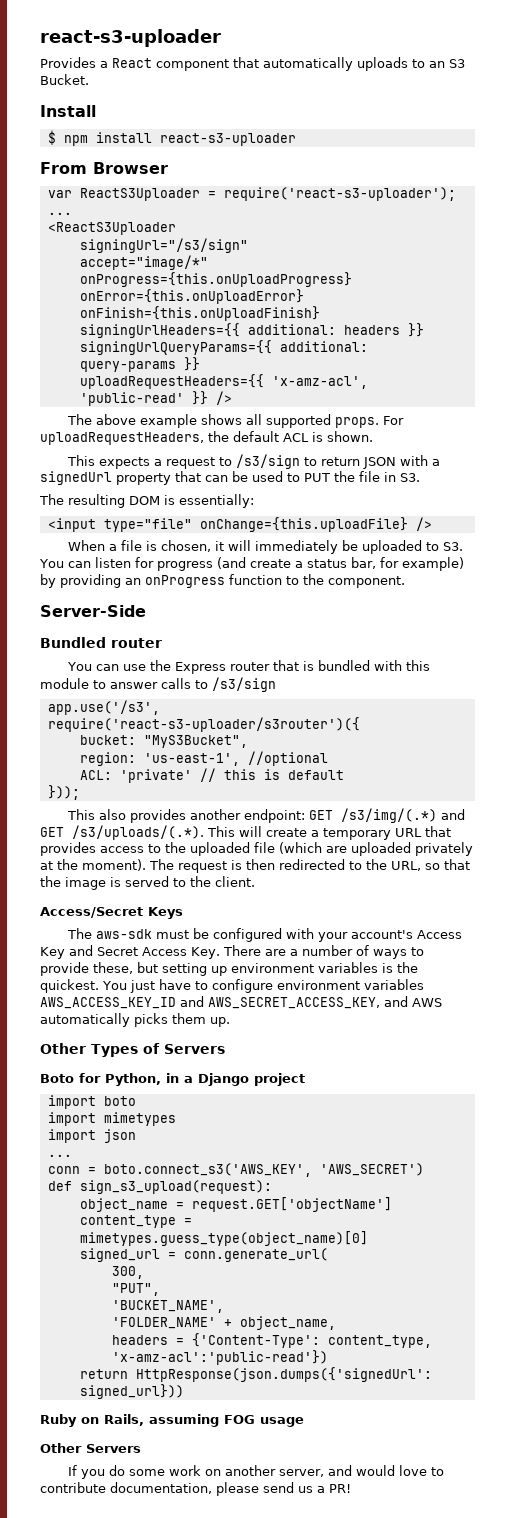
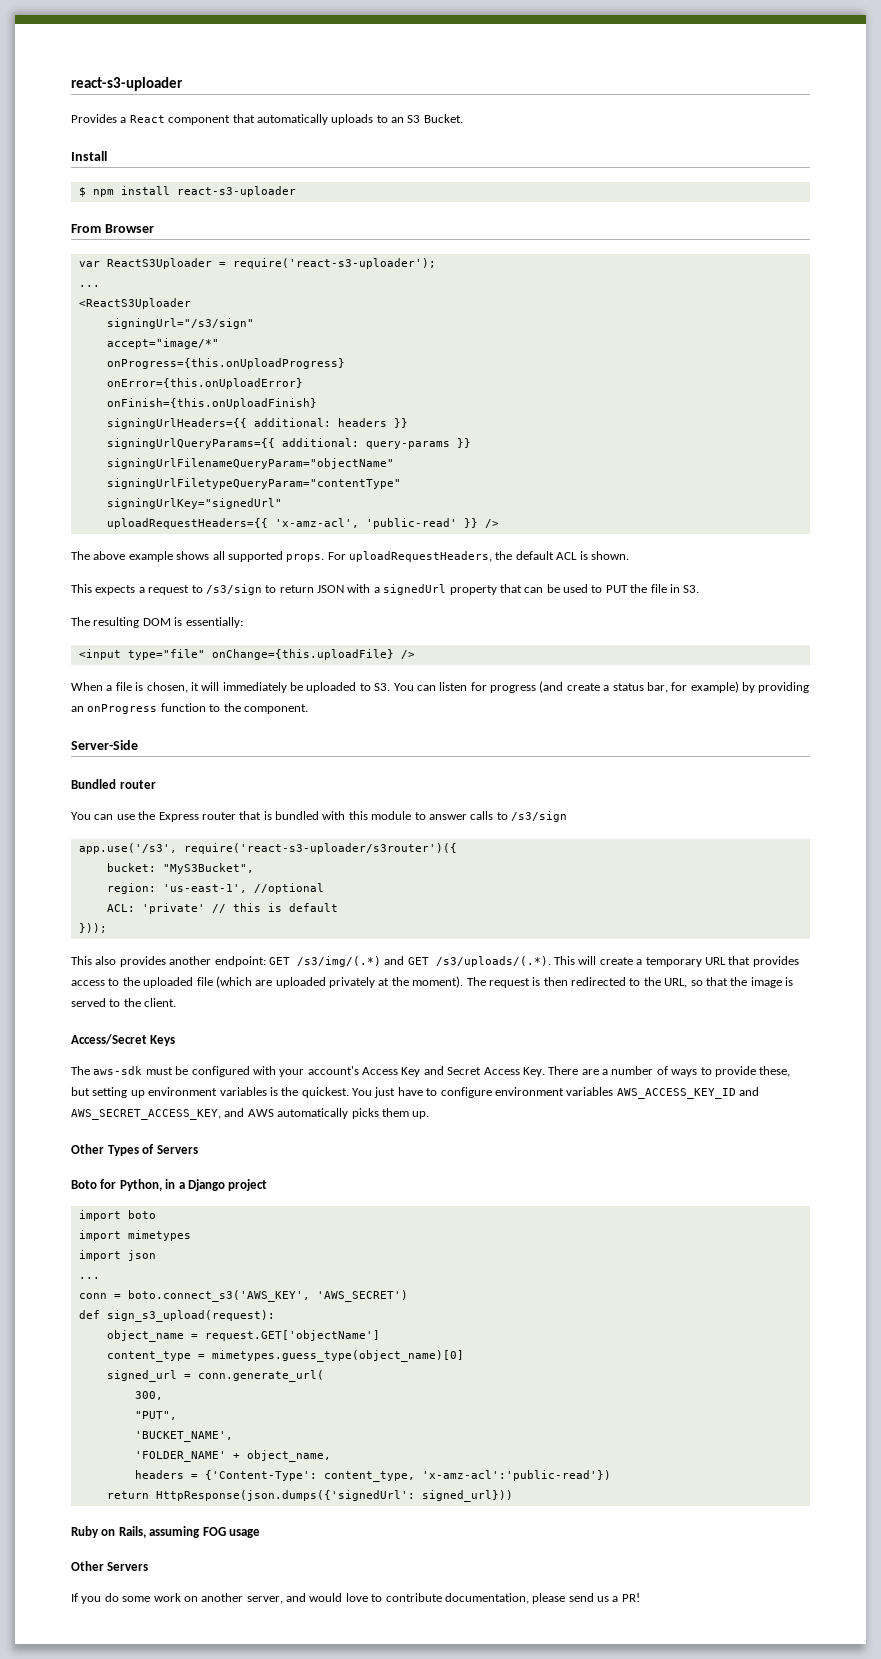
+ signingUrlFilenameQueryParam="objectName"
+ signingUrlFiletypeQueryParam="contentType"
+ signingUrlKey="signedUrl"

